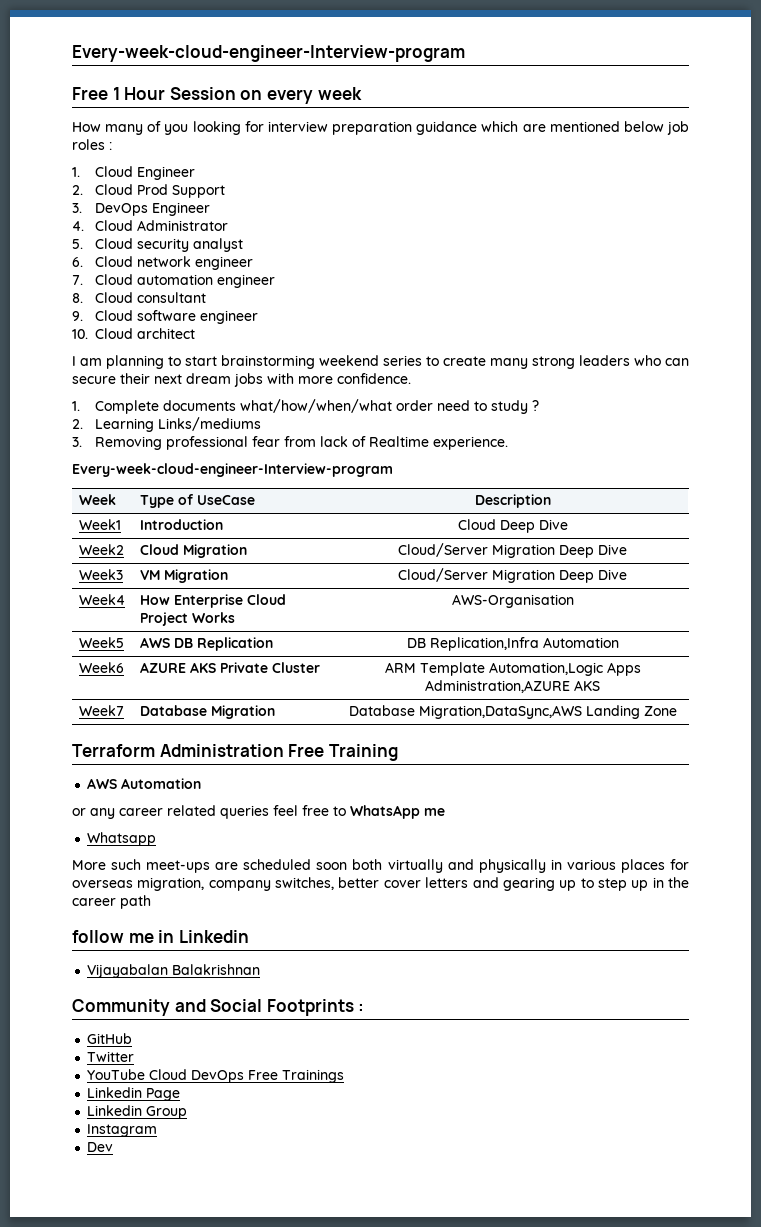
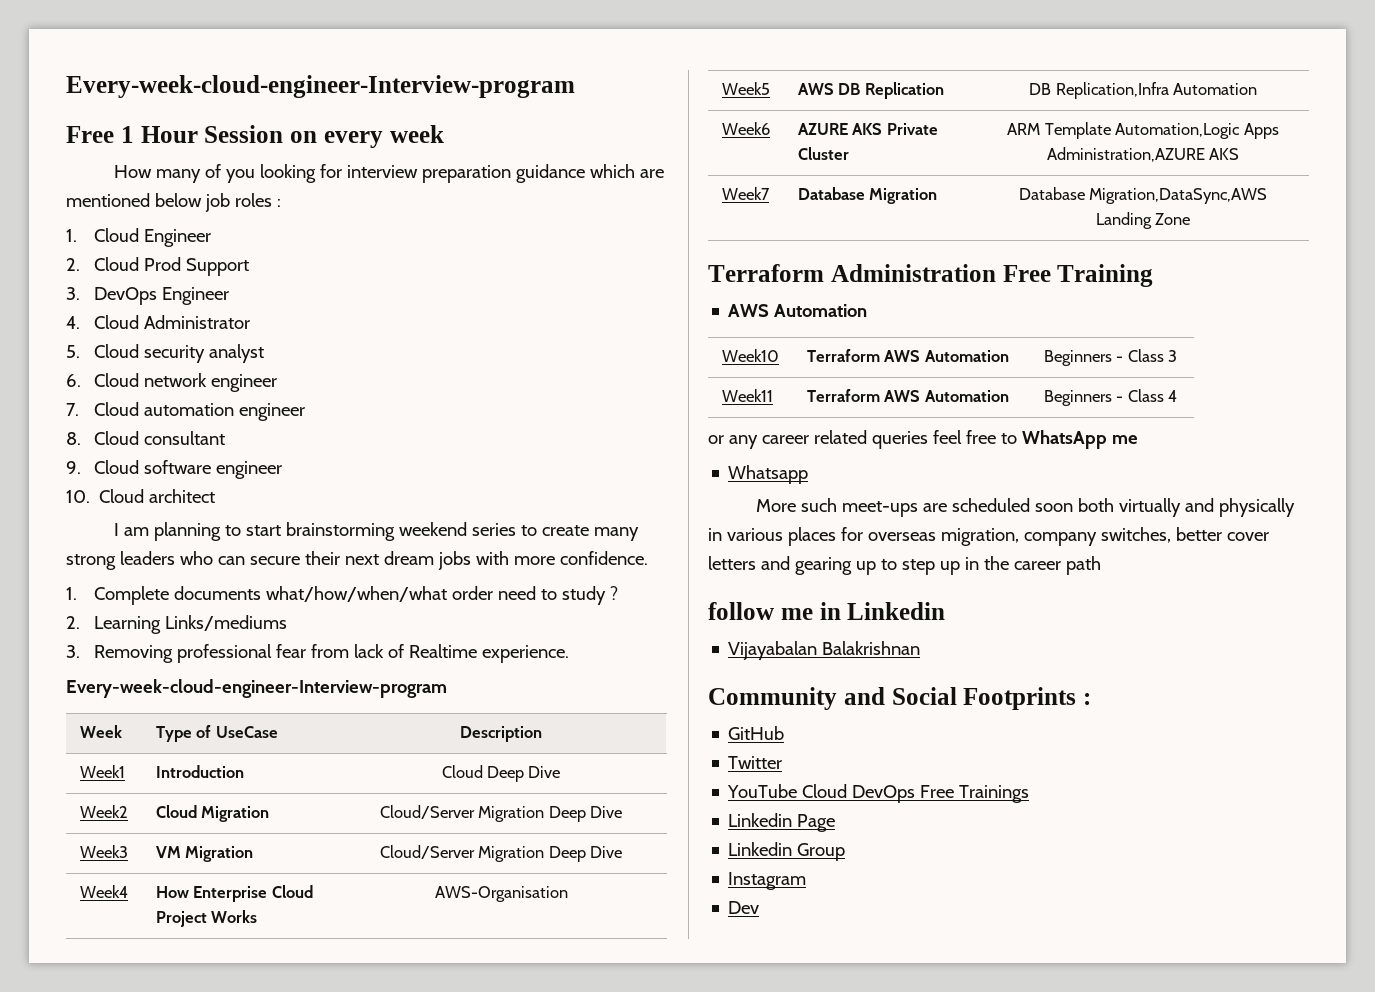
+ Week10 | Terraform AWS Automation | Beginners - Class 3
+ Week11 | Terraform AWS Automation | Beginners - Class 4

